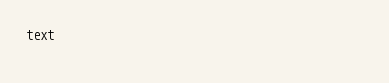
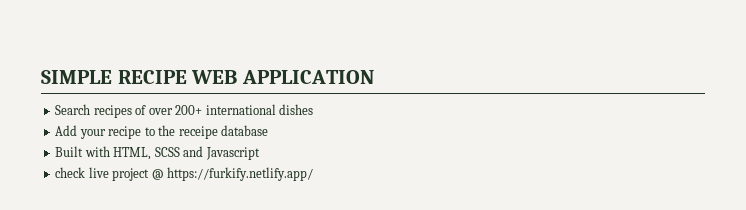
- text
+ SIMPLE RECIPE WEB APPLICATION
+ Search recipes of over 200+ international dishes
+ Add your recipe to the receipe database
+ Built with HTML, SCSS and Javascript
+ check live project @ https://furkify.netlify.app/

